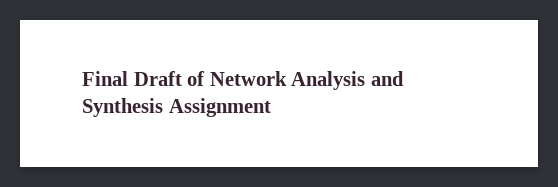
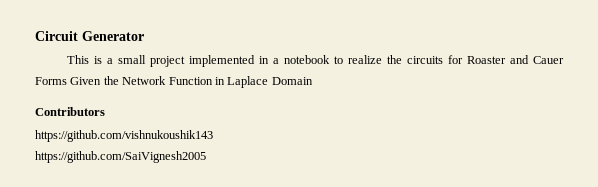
- Final Draft of Network Analysis and Synthesis Assignment
+ Circuit Generator
+ This is a small project implemented in a notebook to realize the circuits for Roaster and Cauer Forms Given the Network Function in Laplace Domain
+ Contributors
+ https://github.com/vishnukoushik143
+ https://github.com/SaiVignesh2005

